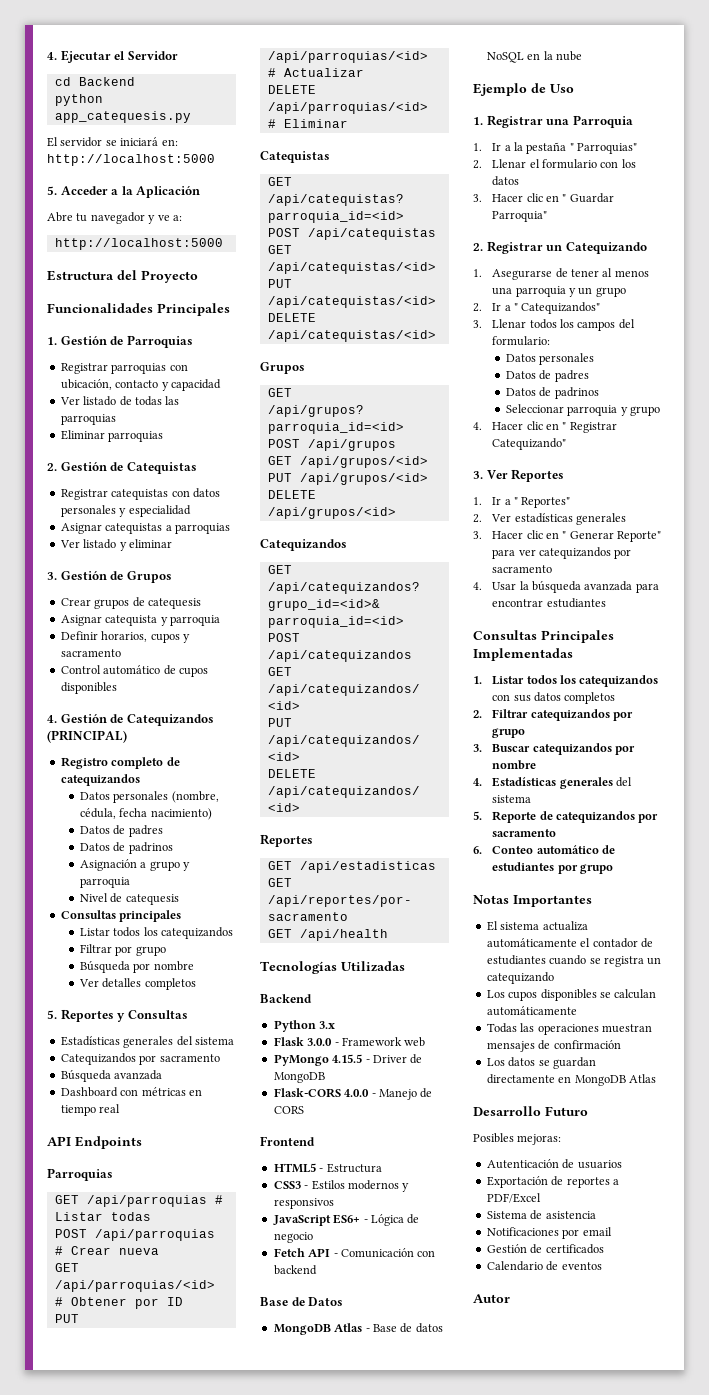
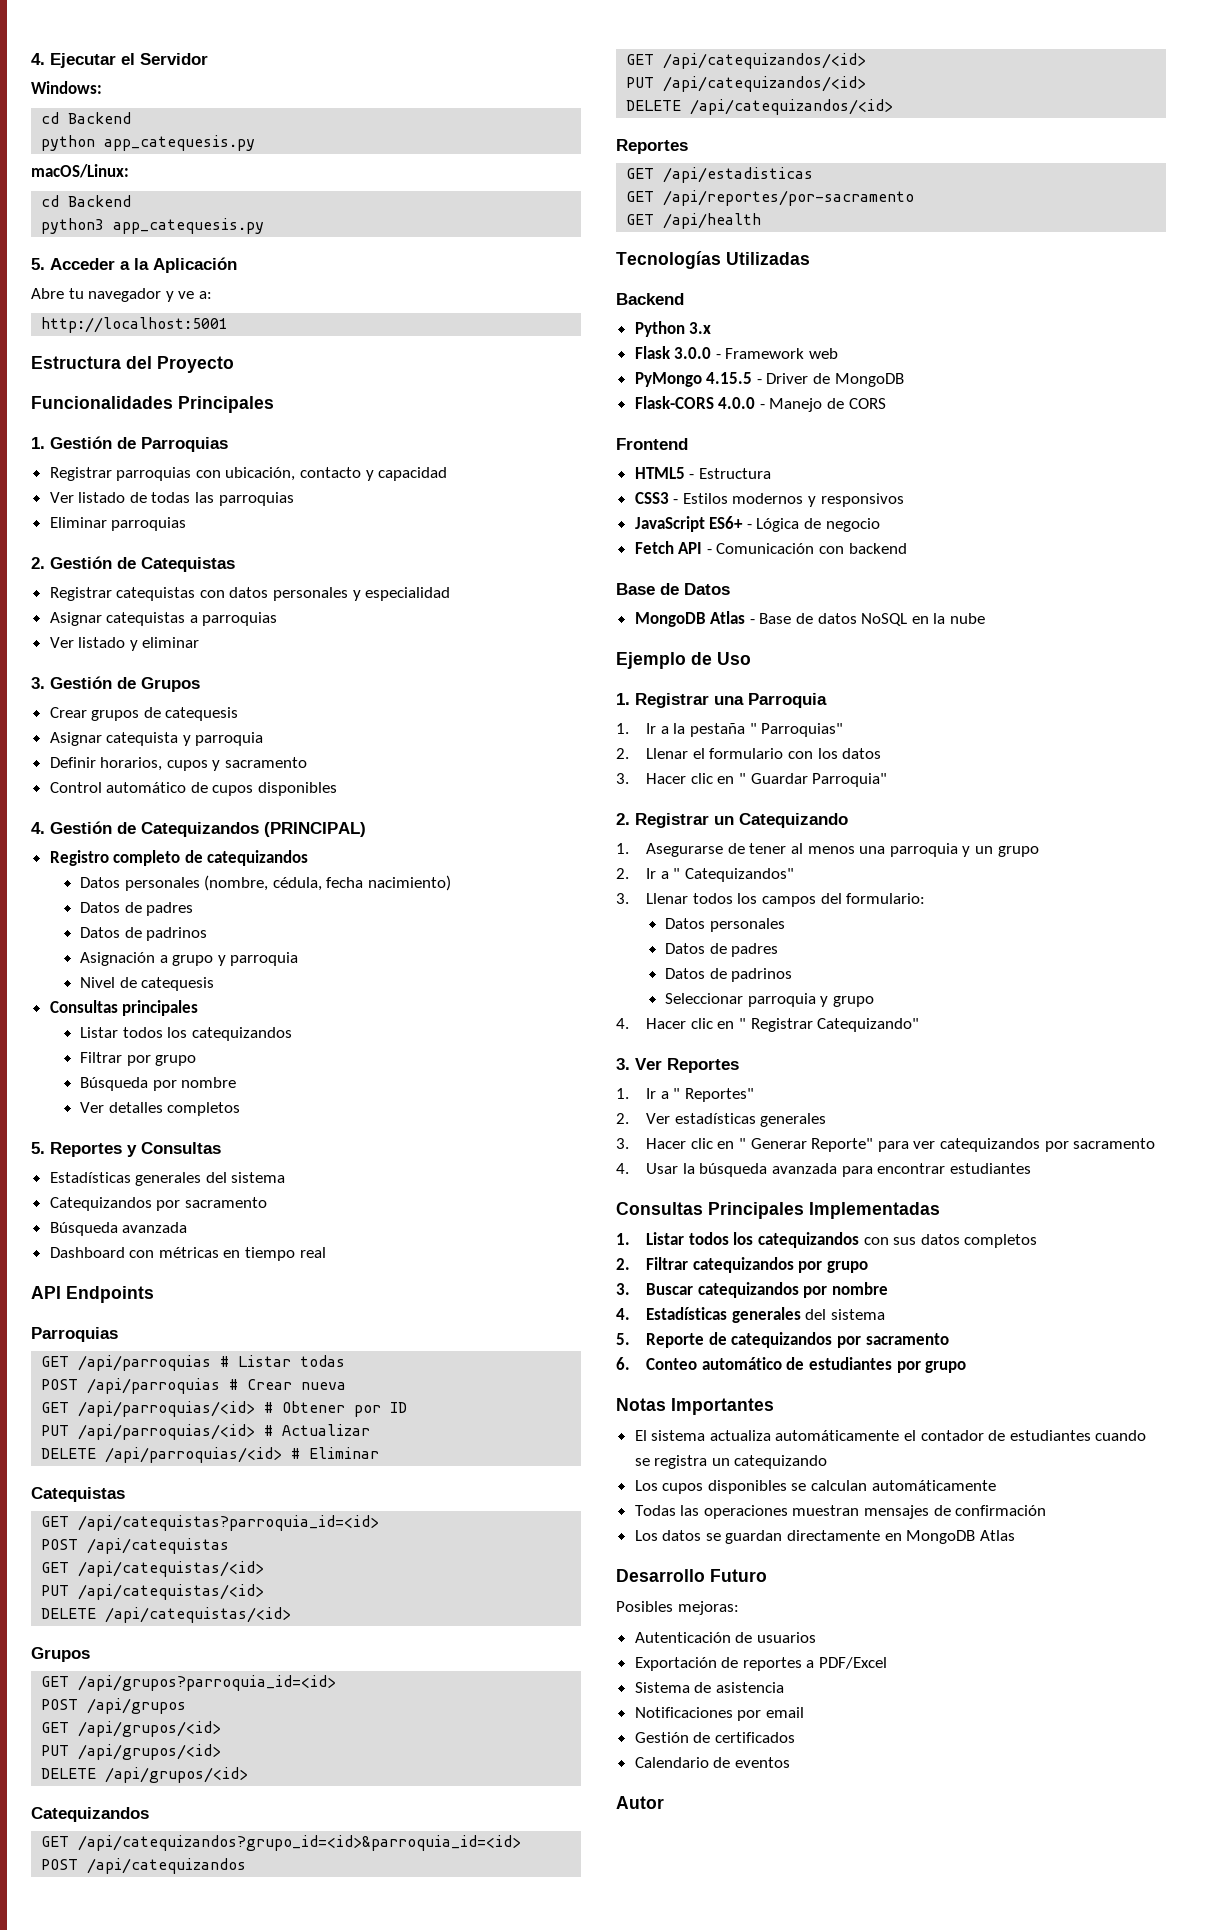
+ Windows:
- El servidor se iniciará en: http://localhost:5000
+ macOS/Linux:
+ cd Backend
+ python3 app_catequesis.py
  Abre tu navegador y ve a:
- http://localhost:5000
+ http://localhost:5001

